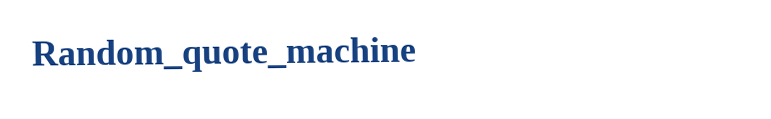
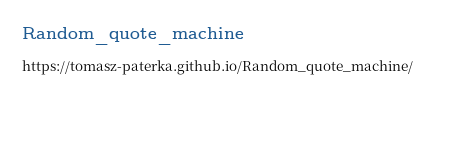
+ https://tomasz-paterka.github.io/Random_quote_machine/

